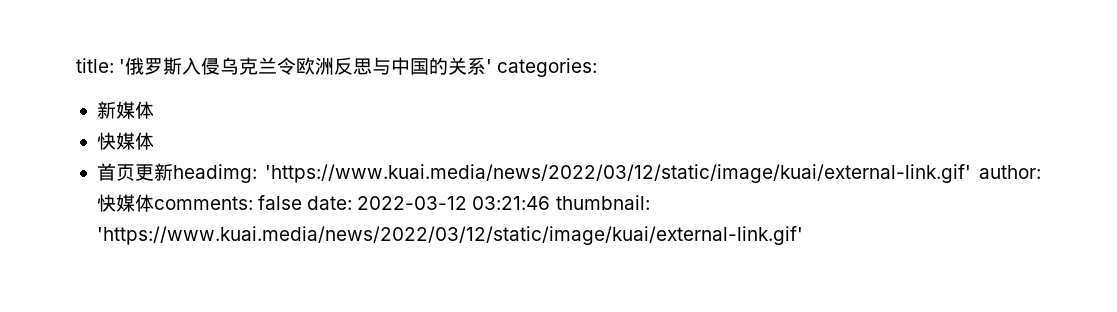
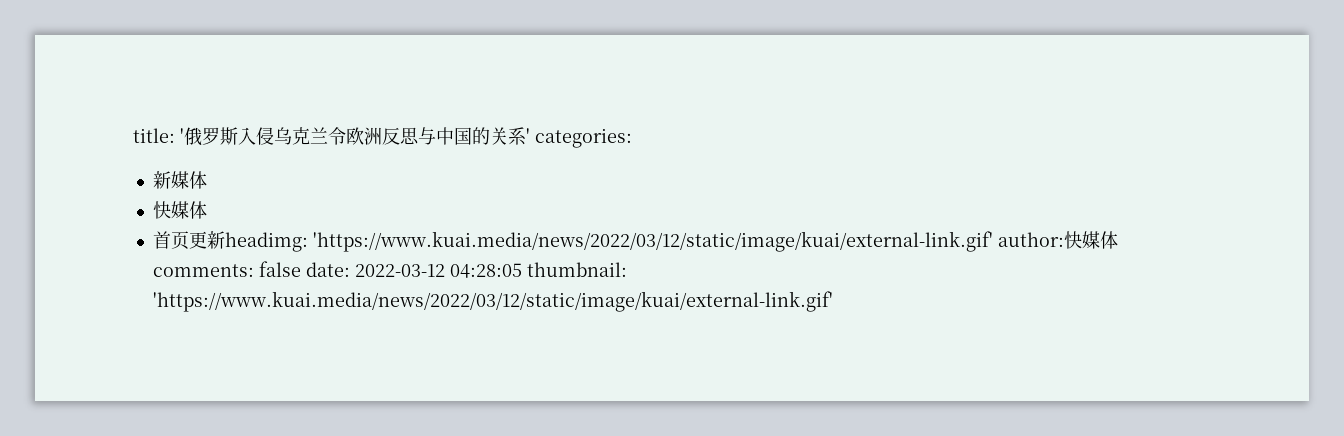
- 首页更新headimg: 'https://www.kuai.media/news/2022/03/12/static/image/kuai/external-link.gif' author:快媒体comments: false date: 2022-03-12 03:21:46 thumbnail: 'https://www.kuai.media/news/2022/03/12/static/image/kuai/external-link.gif'
+ 首页更新headimg: 'https://www.kuai.media/news/2022/03/12/static/image/kuai/external-link.gif' author:快媒体comments: false date: 2022-03-12 04:28:05 thumbnail: 'https://www.kuai.media/news/2022/03/12/static/image/kuai/external-link.gif'

